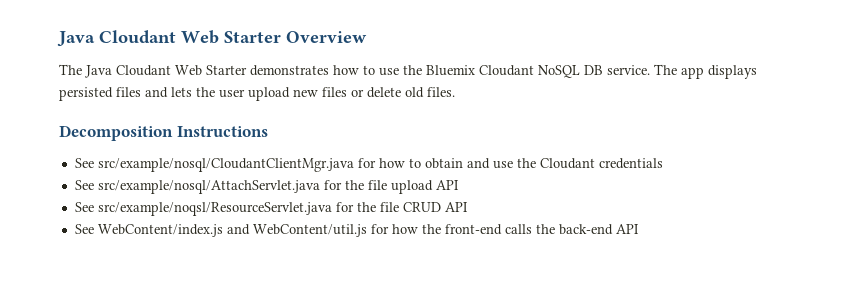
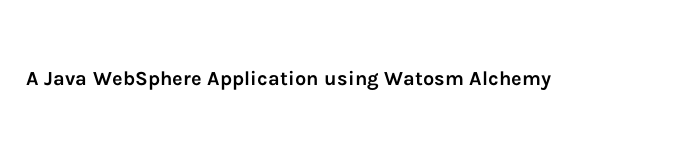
- Java Cloudant Web Starter Overview
- The Java Cloudant Web Starter demonstrates how to use the Bluemix Cloudant NoSQL DB service. The app displays persisted files and lets the user upload new files or delete old files.
- Decomposition Instructions
- See src/example/nosql/CloudantClientMgr.java for how to obtain and use the Cloudant credentials
- See src/example/nosql/AttachServlet.java for the file upload API
- See src/example/noqsl/ResourceServlet.java for the file CRUD API
- See WebContent/index.js and WebContent/util.js for how the front-end calls the back-end API
+ A Java WebSphere Application using Watosm Alchemy

